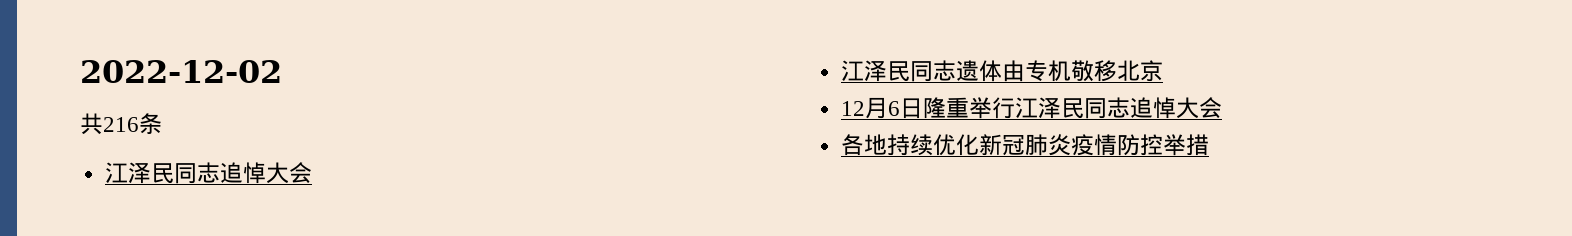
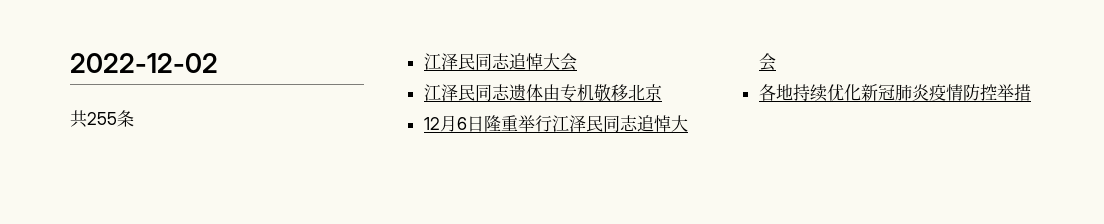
- 共216条
+ 共255条

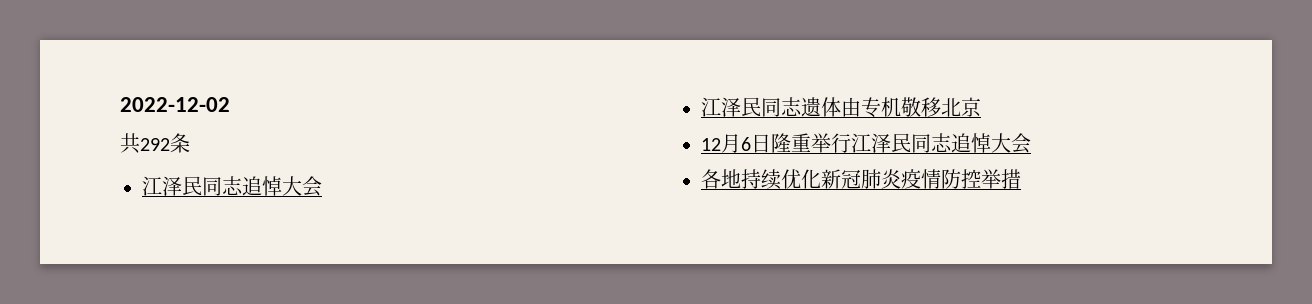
- 共255条
+ 共292条

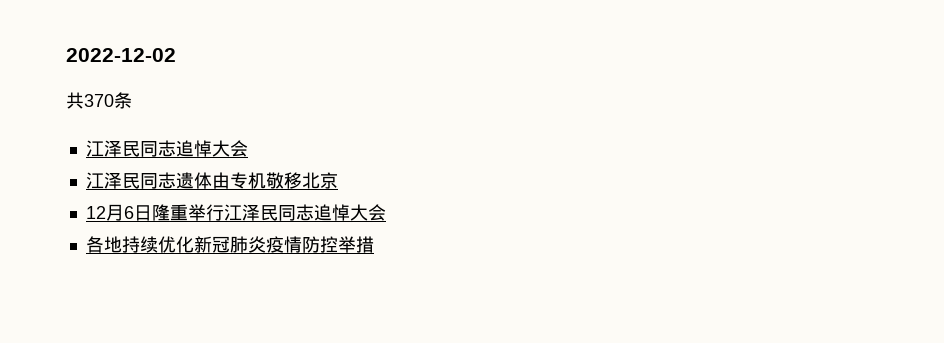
- 共292条
+ 共370条

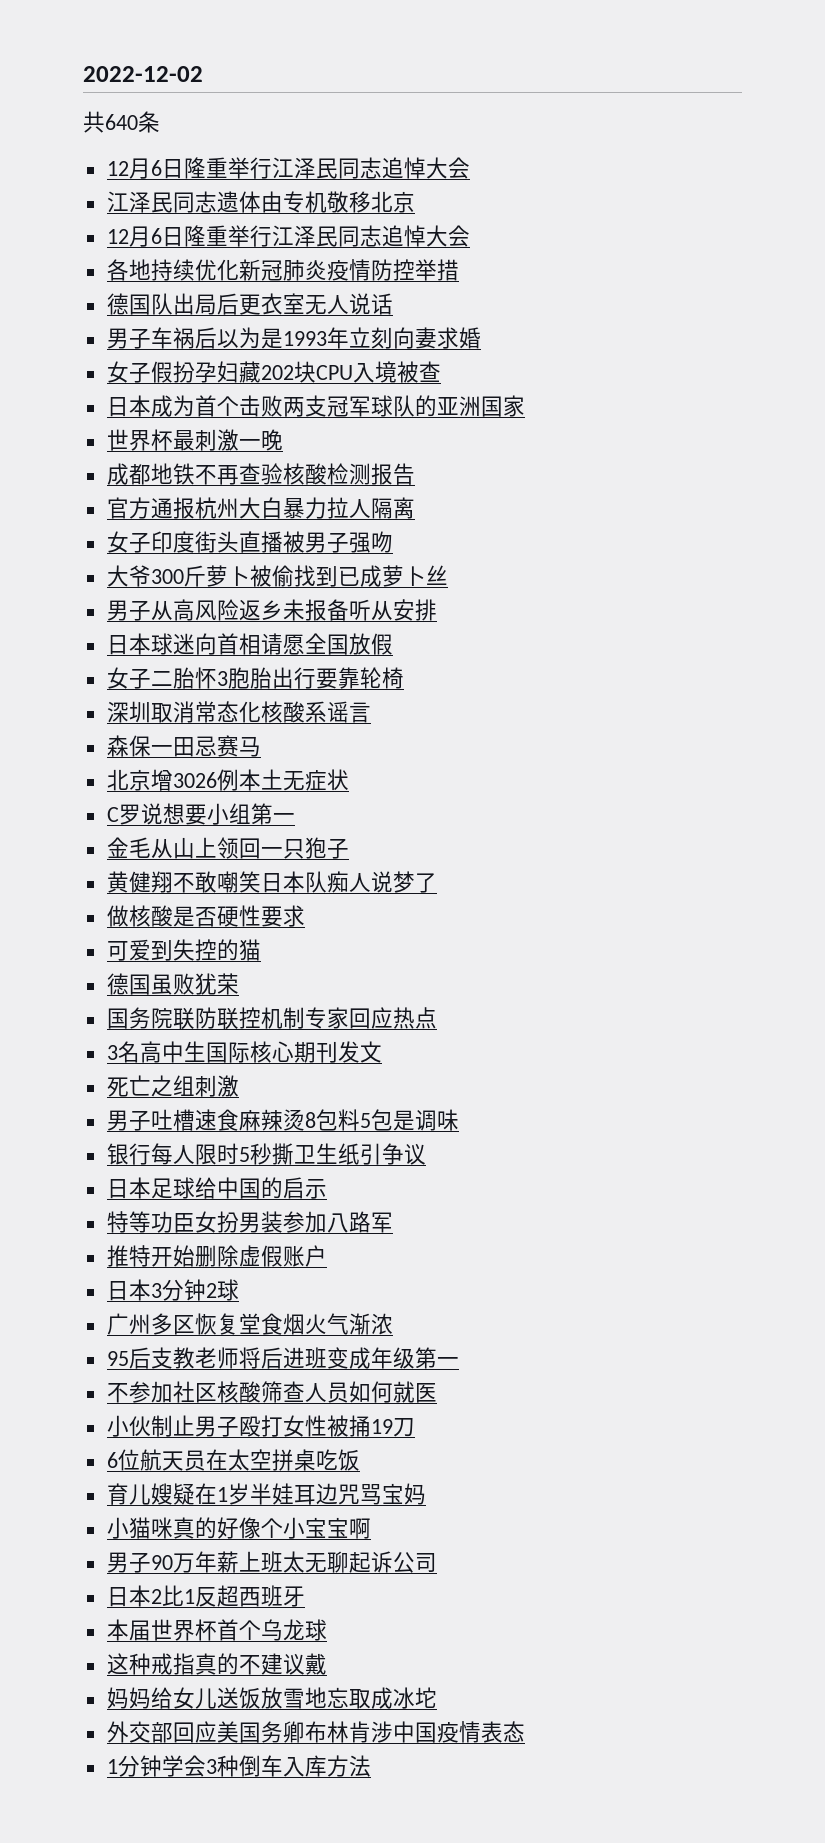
- 共370条
- 江泽民同志追悼大会
+ 共640条
+ 12月6日隆重举行江泽民同志追悼大会
+ 德国队出局后更衣室无人说话
+ 男子车祸后以为是1993年立刻向妻求婚
+ 女子假扮孕妇藏202块CPU入境被查
+ 日本成为首个击败两支冠军球队的亚洲国家
+ 世界杯最刺激一晚
+ 成都地铁不再查验核酸检测报告
+ 官方通报杭州大白暴力拉人隔离
+ 女子印度街头直播被男子强吻
+ 大爷300斤萝卜被偷找到已成萝卜丝
+ 男子从高风险返乡未报备听从安排
+ 日本球迷向首相请愿全国放假
+ 女子二胎怀3胞胎出行要靠轮椅
+ 深圳取消常态化核酸系谣言
+ 森保一田忌赛马
+ 北京增3026例本土无症状
+ C罗说想要小组第一
+ 金毛从山上领回一只狍子
+ 黄健翔不敢嘲笑日本队痴人说梦了
+ 做核酸是否硬性要求
+ 可爱到失控的猫
+ 德国虽败犹荣
+ 国务院联防联控机制专家回应热点
+ 3名高中生国际核心期刊发文
+ 死亡之组刺激
+ 男子吐槽速食麻辣烫8包料5包是调味
+ 银行每人限时5秒撕卫生纸引争议
+ 日本足球给中国的启示
+ 特等功臣女扮男装参加八路军
+ 推特开始删除虚假账户
+ 日本3分钟2球
+ 广州多区恢复堂食烟火气渐浓
+ 95后支教老师将后进班变成年级第一
+ 不参加社区核酸筛查人员如何就医
+ 小伙制止男子殴打女性被捅19刀
+ 6位航天员在太空拼桌吃饭
+ 育儿嫂疑在1岁半娃耳边咒骂宝妈
+ 小猫咪真的好像个小宝宝啊
+ 男子90万年薪上班太无聊起诉公司
+ 日本2比1反超西班牙
+ 本届世界杯首个乌龙球
+ 这种戒指真的不建议戴
+ 妈妈给女儿送饭放雪地忘取成冰坨
+ 外交部回应美国务卿布林肯涉中国疫情表态
+ 1分钟学会3种倒车入库方法

